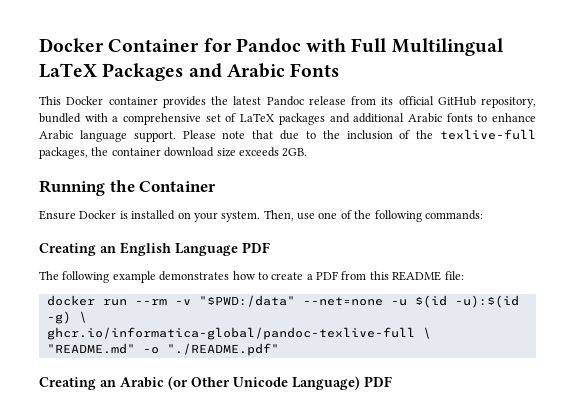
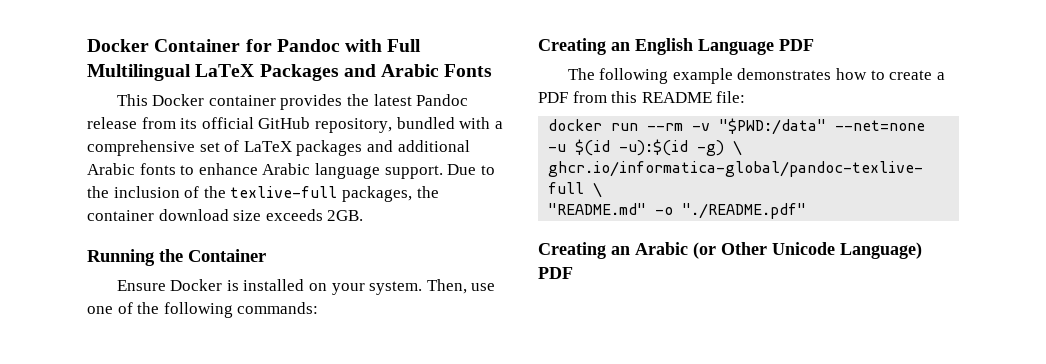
- Please note that due to the inclusion of the texlive-full packages, the container download size exceeds 2GB.
+ Due to the inclusion of the texlive-full packages, the container download size exceeds 2GB.

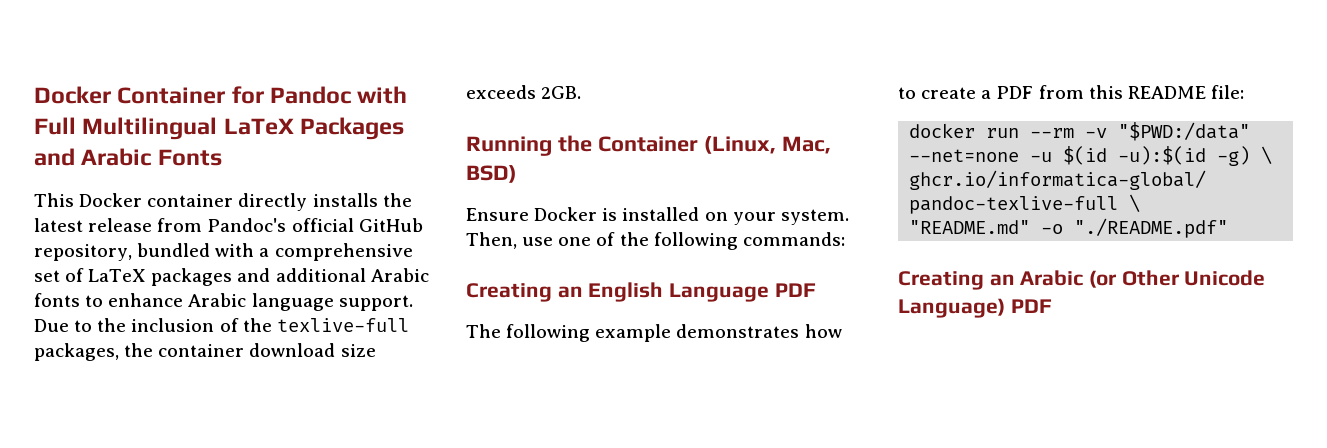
- This Docker container provides the latest Pandoc release from its official GitHub repository, bundled with a comprehensive set of LaTeX packages and additional Arabic fonts to enhance Arabic language support.
+ This Docker container directly installs the latest release from Pandoc's official GitHub repository, bundled with a comprehensive set of LaTeX packages and additional Arabic fonts to enhance Arabic language support.
- Running the Container
+ Running the Container (Linux, Mac, BSD)

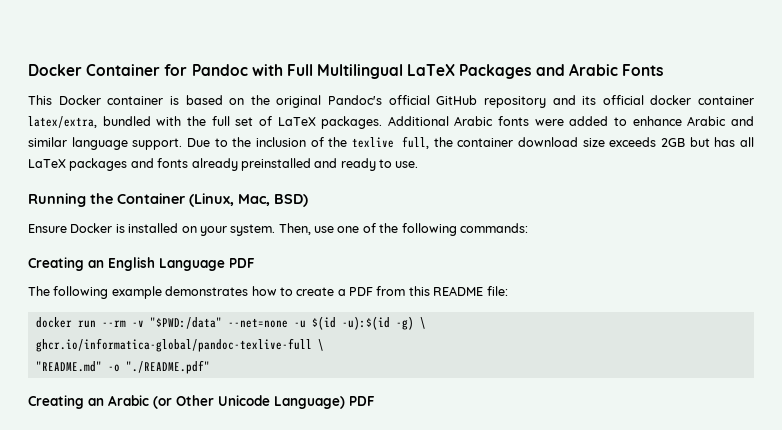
- This Docker container directly installs the latest release from Pandoc's official GitHub repository, bundled with a comprehensive set of LaTeX packages and additional Arabic fonts to enhance Arabic language support.
+ This Docker container is based on the original Pandoc's official GitHub repository and its official docker container latex/extra, bundled with the full set of LaTeX packages. Additional Arabic fonts were added to enhance Arabic and similar language support.
- Due to the inclusion of the texlive-full packages, the container download size exceeds 2GB.
+ Due to the inclusion of the texlive full, the container download size exceeds 2GB but has all LaTeX packages and fonts already preinstalled and ready to use.

